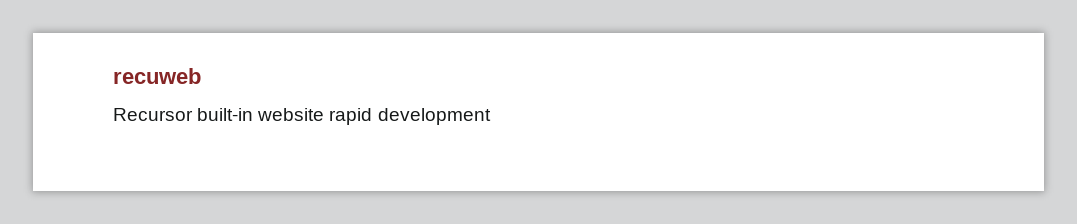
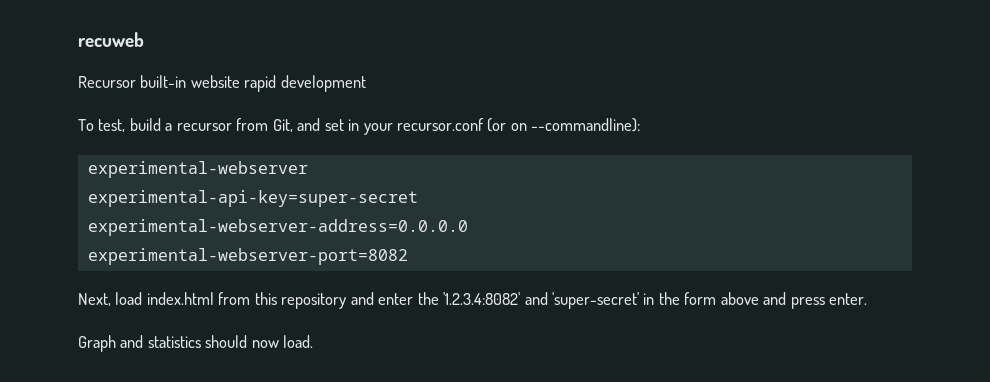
+ To test, build a recursor from Git, and set in your recursor.conf (or on --commandline):
+ experimental-webserver
+ experimental-api-key=super-secret
+ experimental-webserver-address=0.0.0.0
+ experimental-webserver-port=8082
+ Next, load index.html from this repository and enter the '1.2.3.4:8082' and 'super-secret' in the form above and press enter.
+ Graph and statistics should now load.

